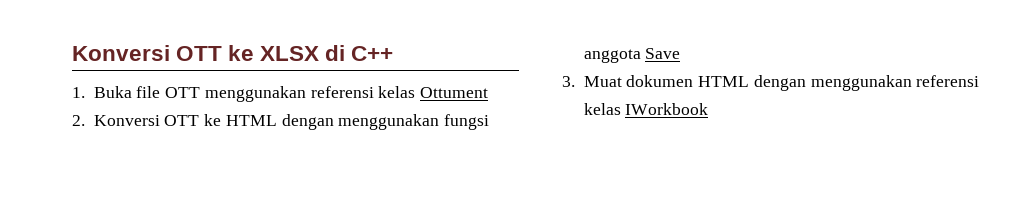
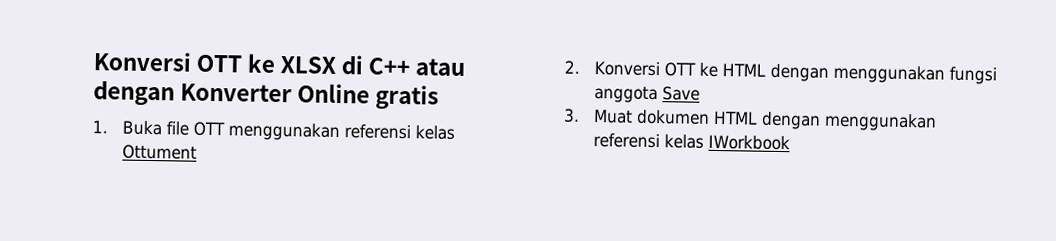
- Konversi OTT ke XLSX di C++
+ Konversi OTT ke XLSX di C++ atau dengan Konverter Online gratis

